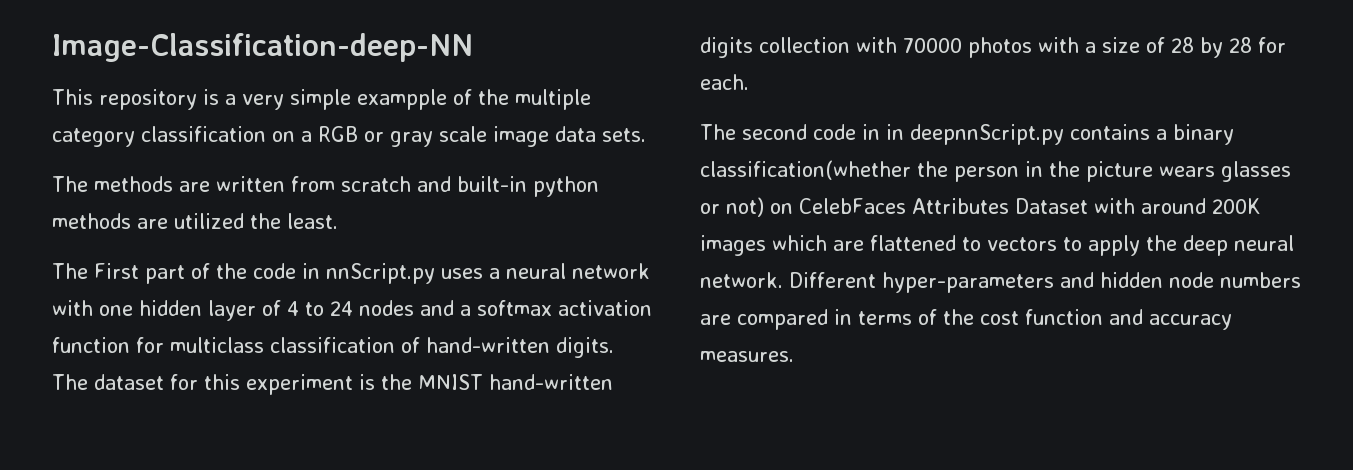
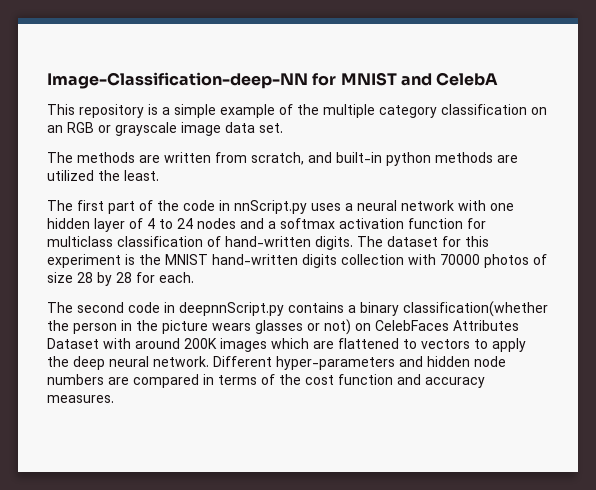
- Image-Classification-deep-NN
+ Image-Classification-deep-NN for MNIST and CelebA
- This repository is a very simple exampple of the multiple category classification on a RGB or gray scale image data sets.
+ This repository is a simple example of the multiple category classification on an RGB or grayscale image data set.
- The methods are written from scratch and built-in python methods are utilized the least.
+ The methods are written from scratch, and built-in python methods are utilized the least.
- The First part of the code in nnScript.py uses a neural network with one hidden layer of 4 to 24 nodes and a softmax activation function for multiclass classification of hand-written digits.
+ The first part of the code in nnScript.py uses a neural network with one hidden layer of 4 to 24 nodes and a softmax activation function for multiclass classification of hand-written digits.
- The dataset for this experiment is the MNIST hand-written digits collection with 70000 photos with a size of 28 by 28 for each.
+ The dataset for this experiment is the MNIST hand-written digits collection with 70000 photos of size 28 by 28 for each.
- The second code in in deepnnScript.py contains a binary classification(whether the person in the picture wears glasses or not) on CelebFaces Attributes Dataset with around 200K images which are flattened to vectors to apply the deep neural network.
+ The second code in deepnnScript.py contains a binary classification(whether the person in the picture wears glasses or not) on CelebFaces Attributes Dataset with around 200K images which are flattened to vectors to apply the deep neural network.

